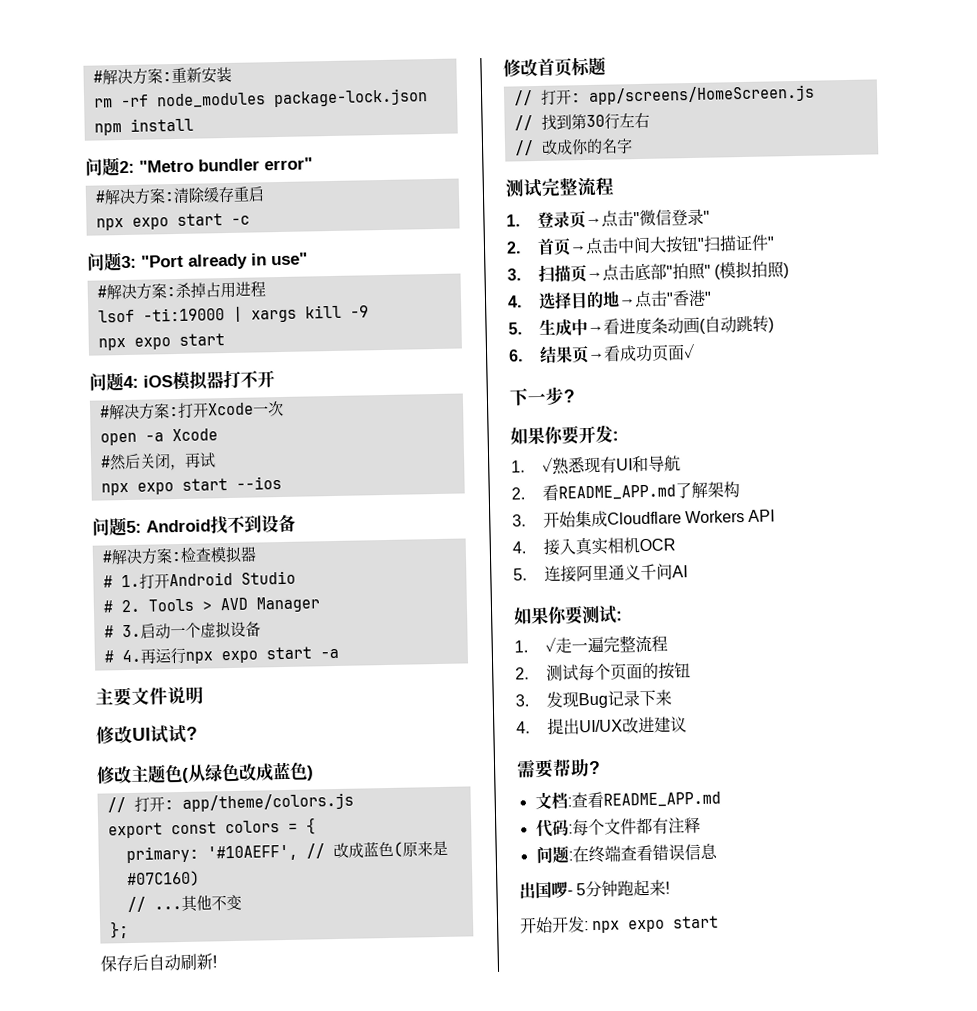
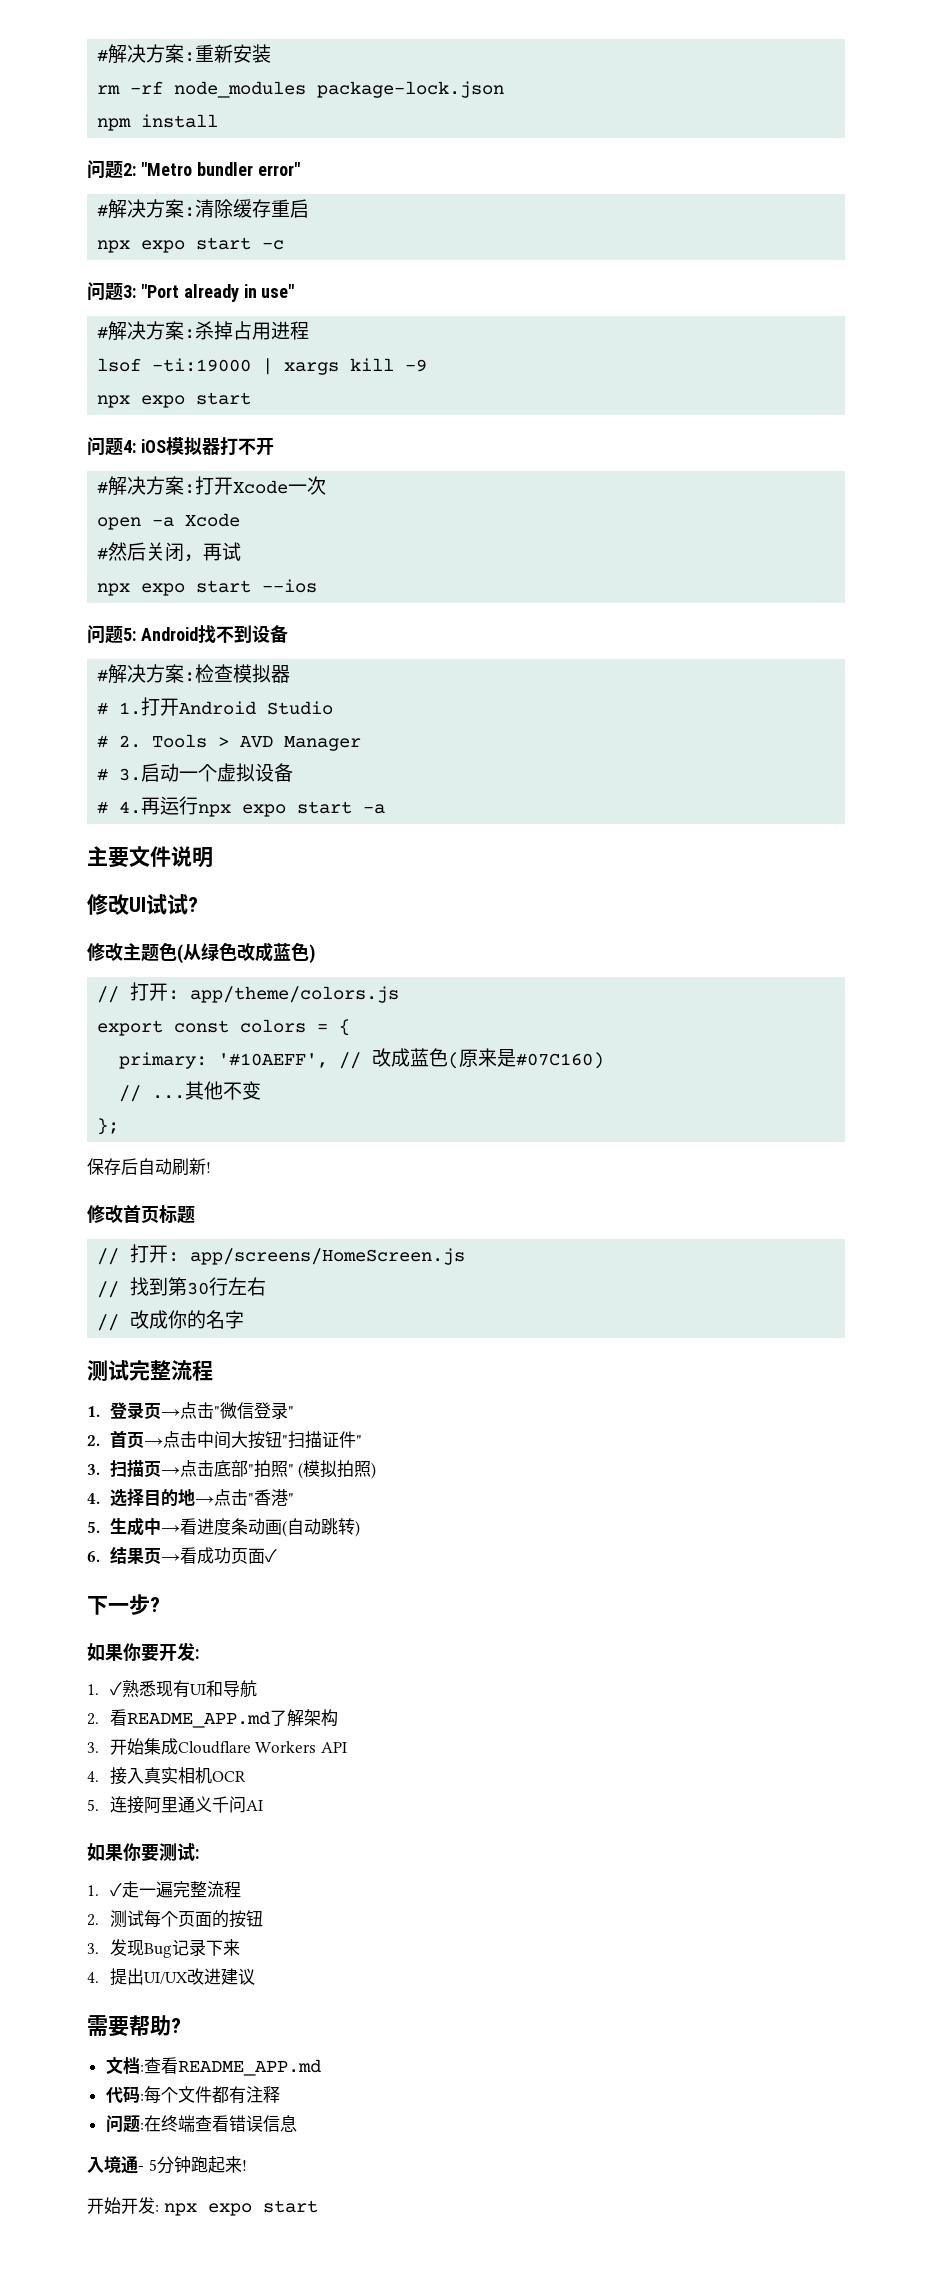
- 出国啰- 5分钟跑起来!
+ 入境通- 5分钟跑起来!

